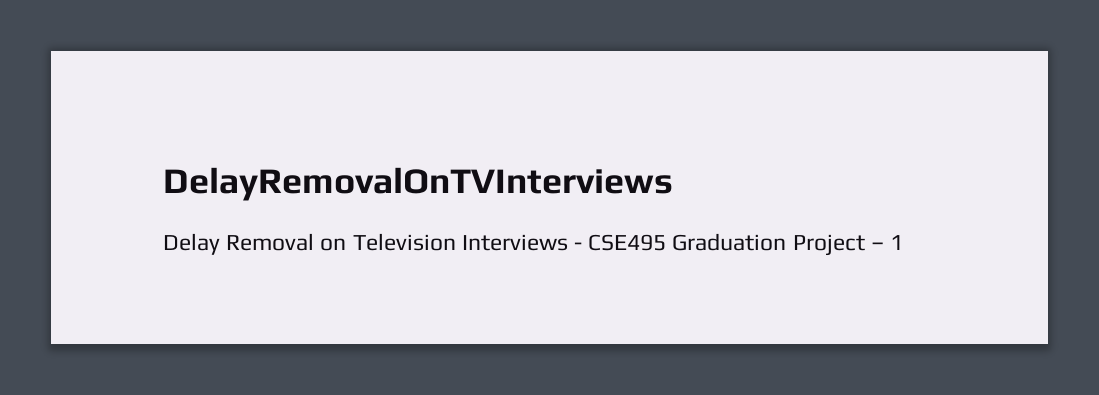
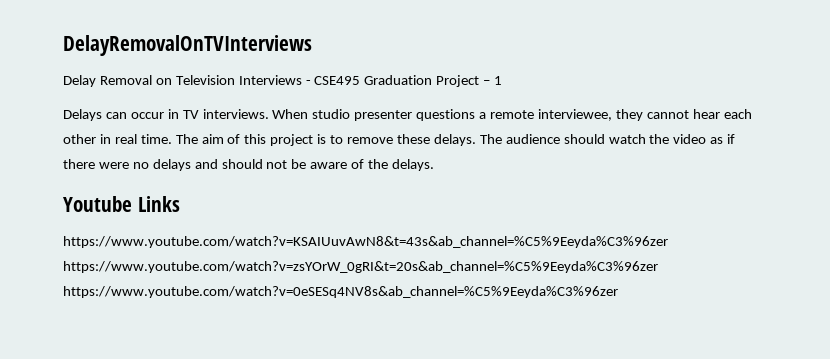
+ Delays can occur in TV interviews. When studio presenter questions a remote interviewee, they cannot hear each other in real time. The aim of this project is to remove these delays. The audience should watch the video as if there were no delays and should not be aware of the delays.
+ Youtube Links
+ https://www.youtube.com/watch?v=KSAIUuvAwN8&t=43s&ab_channel=%C5%9Eeyda%C3%96zer https://www.youtube.com/watch?v=zsYOrW_0gRI&t=20s&ab_channel=%C5%9Eeyda%C3%96zer https://www.youtube.com/watch?v=0eSESq4NV8s&ab_channel=%C5%9Eeyda%C3%96zer

